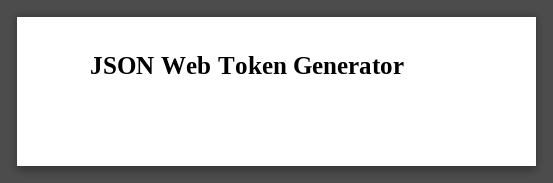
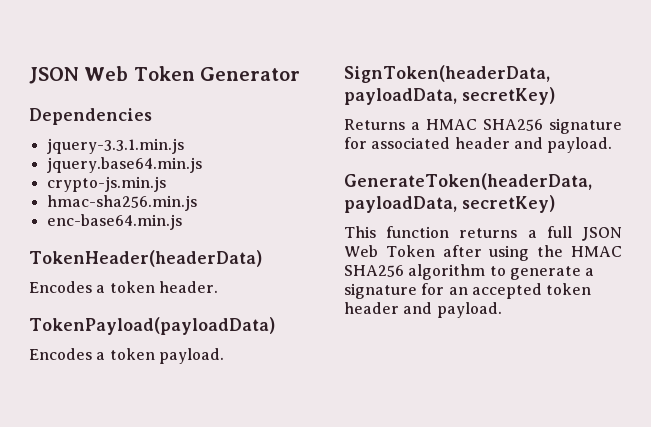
+ Dependencies
+ jquery-3.3.1.min.js
+ jquery.base64.min.js
+ crypto-js.min.js
+ hmac-sha256.min.js
+ enc-base64.min.js
+ TokenHeader(headerData)
+ Encodes a token header.
+ TokenPayload(payloadData)
+ Encodes a token payload.
+ SignToken(headerData, payloadData, secretKey)
+ Returns a HMAC SHA256 signature for associated header and payload.
+ GenerateToken(headerData, payloadData, secretKey)
+ This function returns a full JSON Web Token after using the HMAC SHA256 algorithm to generate a signature for an accepted token header and payload.

